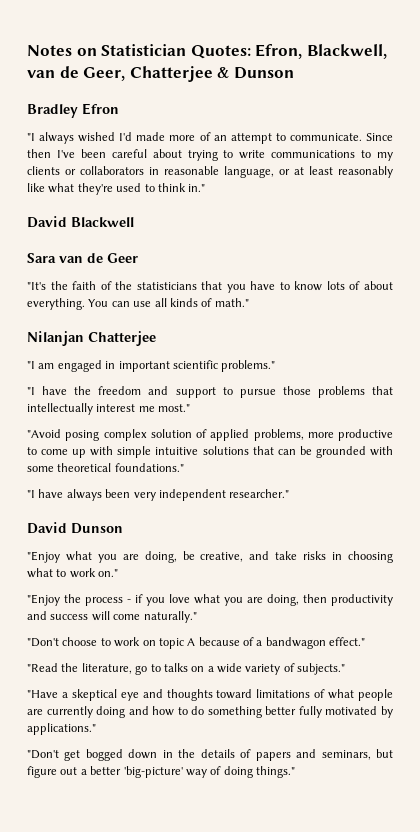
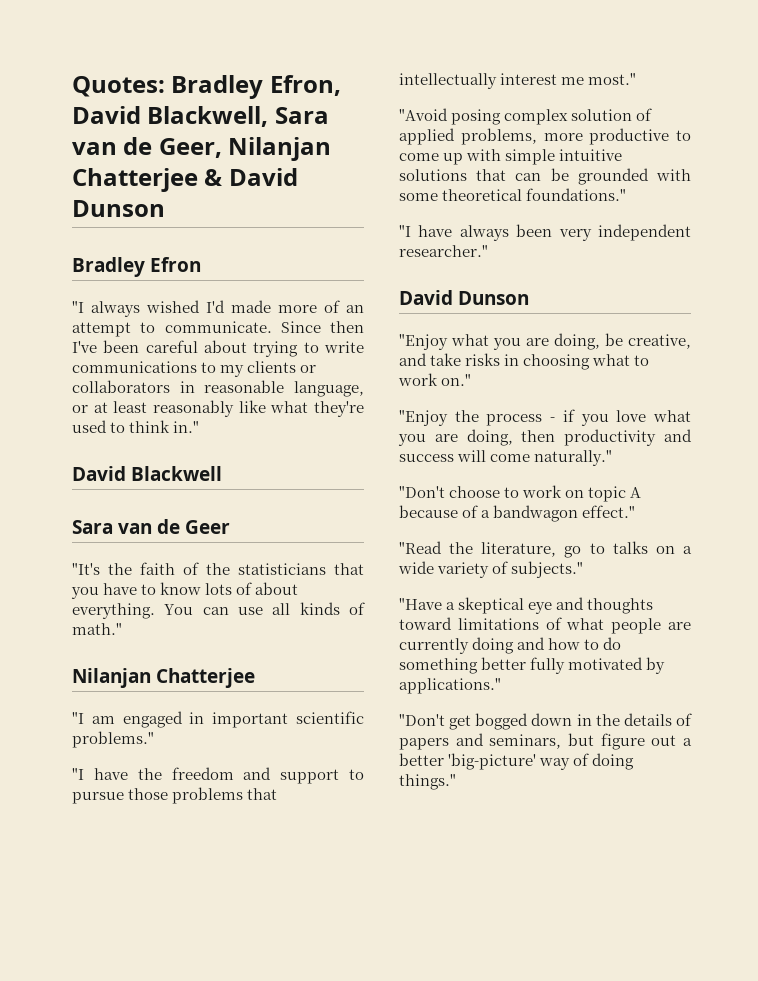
- Notes on Statistician Quotes: Efron, Blackwell, van de Geer, Chatterjee & Dunson
+ Quotes: Bradley Efron, David Blackwell, Sara van de Geer, Nilanjan Chatterjee & David Dunson

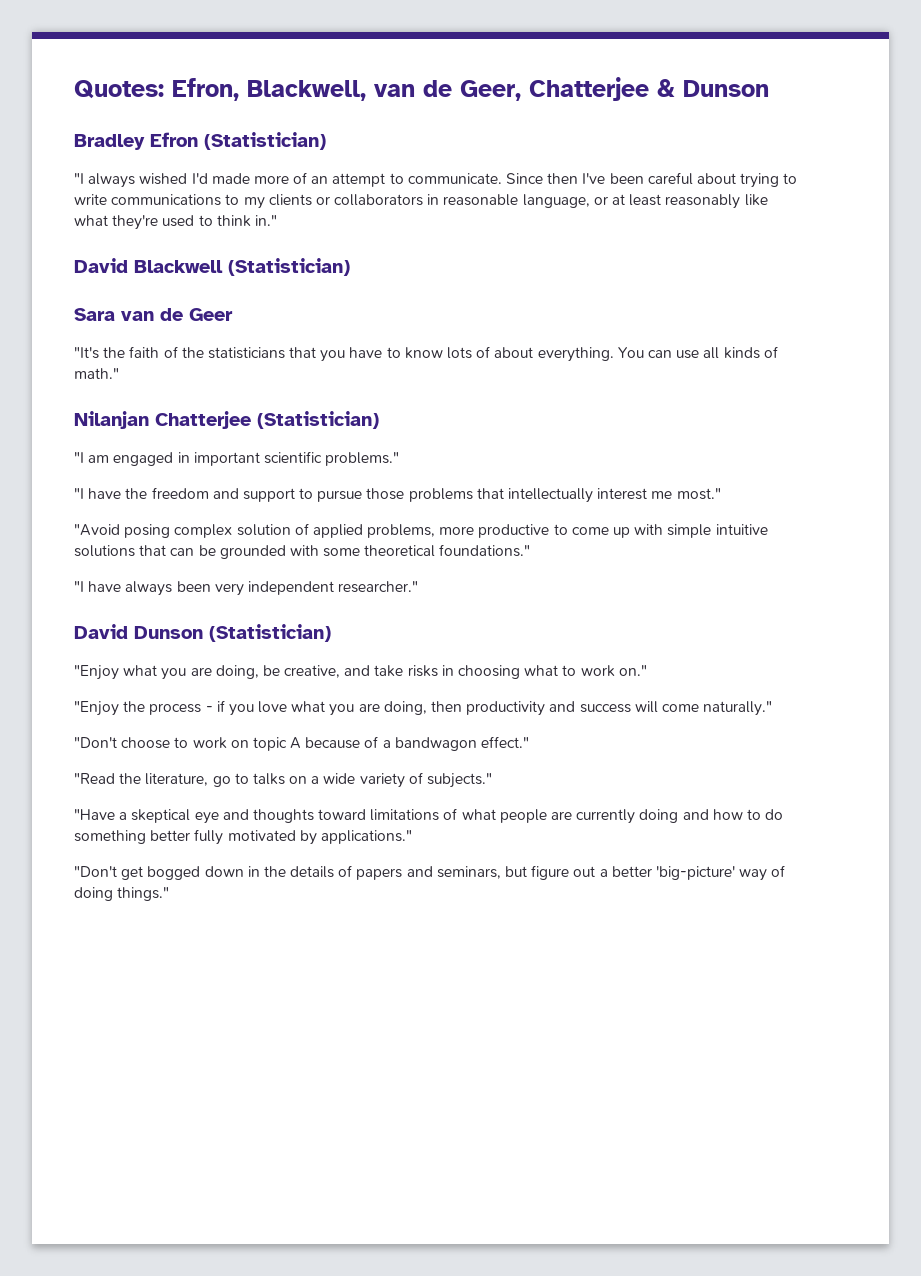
- Quotes: Bradley Efron, David Blackwell, Sara van de Geer, Nilanjan Chatterjee & David Dunson
+ Quotes: Efron, Blackwell, van de Geer, Chatterjee & Dunson
- Bradley Efron
+ Bradley Efron (Statistician)
- David Blackwell
+ David Blackwell (Statistician)
  You can use all kinds of math."
- Nilanjan Chatterjee
+ Nilanjan Chatterjee (Statistician)
  "I have always been very independent researcher."
- David Dunson
+ David Dunson (Statistician)

